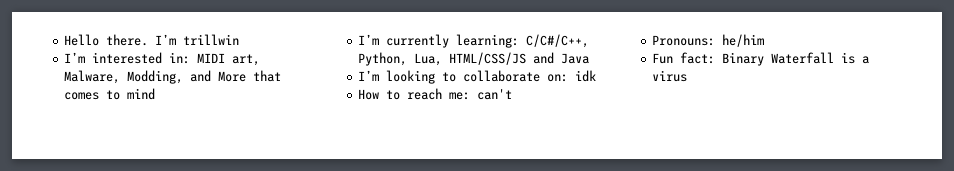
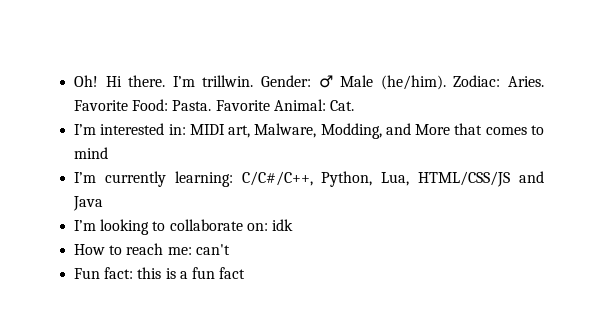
- Hello there. I’m trillwin
+ Oh! Hi there. I’m trillwin. Gender: ♂ Male (he/him). Zodiac: Aries. Favorite Food: Pasta. Favorite Animal: Cat.
- Pronouns: he/him
- Fun fact: Binary Waterfall is a virus
+ Fun fact: this is a fun fact

